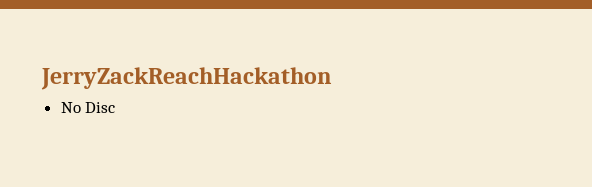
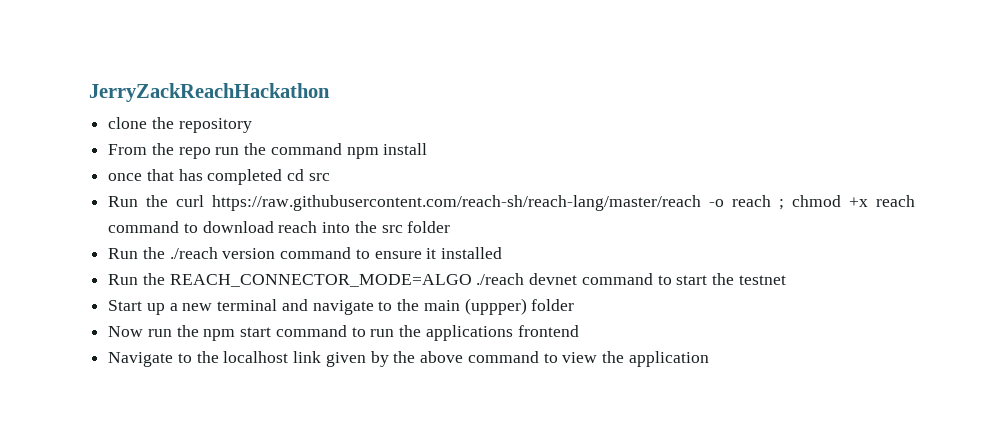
- No Disc
+ clone the repository
+ From the repo run the command npm install
+ once that has completed cd src
+ Run the curl https://raw.githubusercontent.com/reach-sh/reach-lang/master/reach -o reach ; chmod +x reach command to download reach into the src folder
+ Run the ./reach version command to ensure it installed
+ Run the REACH_CONNECTOR_MODE=ALGO ./reach devnet command to start the testnet
+ Start up a new terminal and navigate to the main (uppper) folder
+ Now run the npm start command to run the applications frontend
+ Navigate to the localhost link given by the above command to view the application

